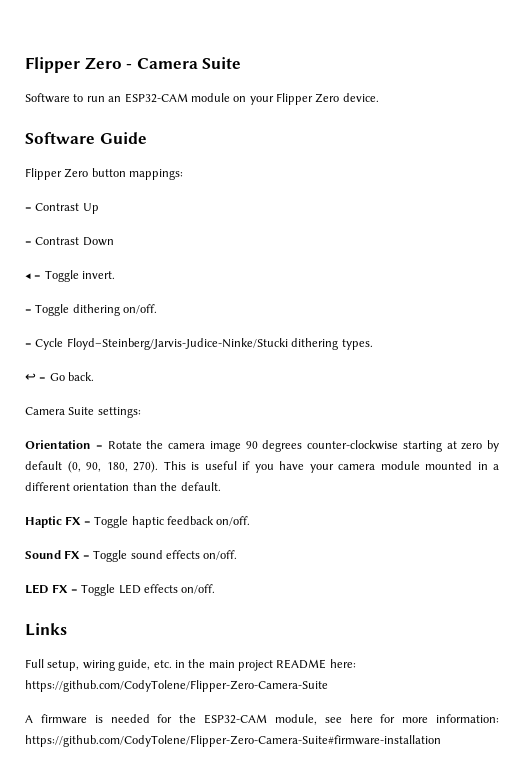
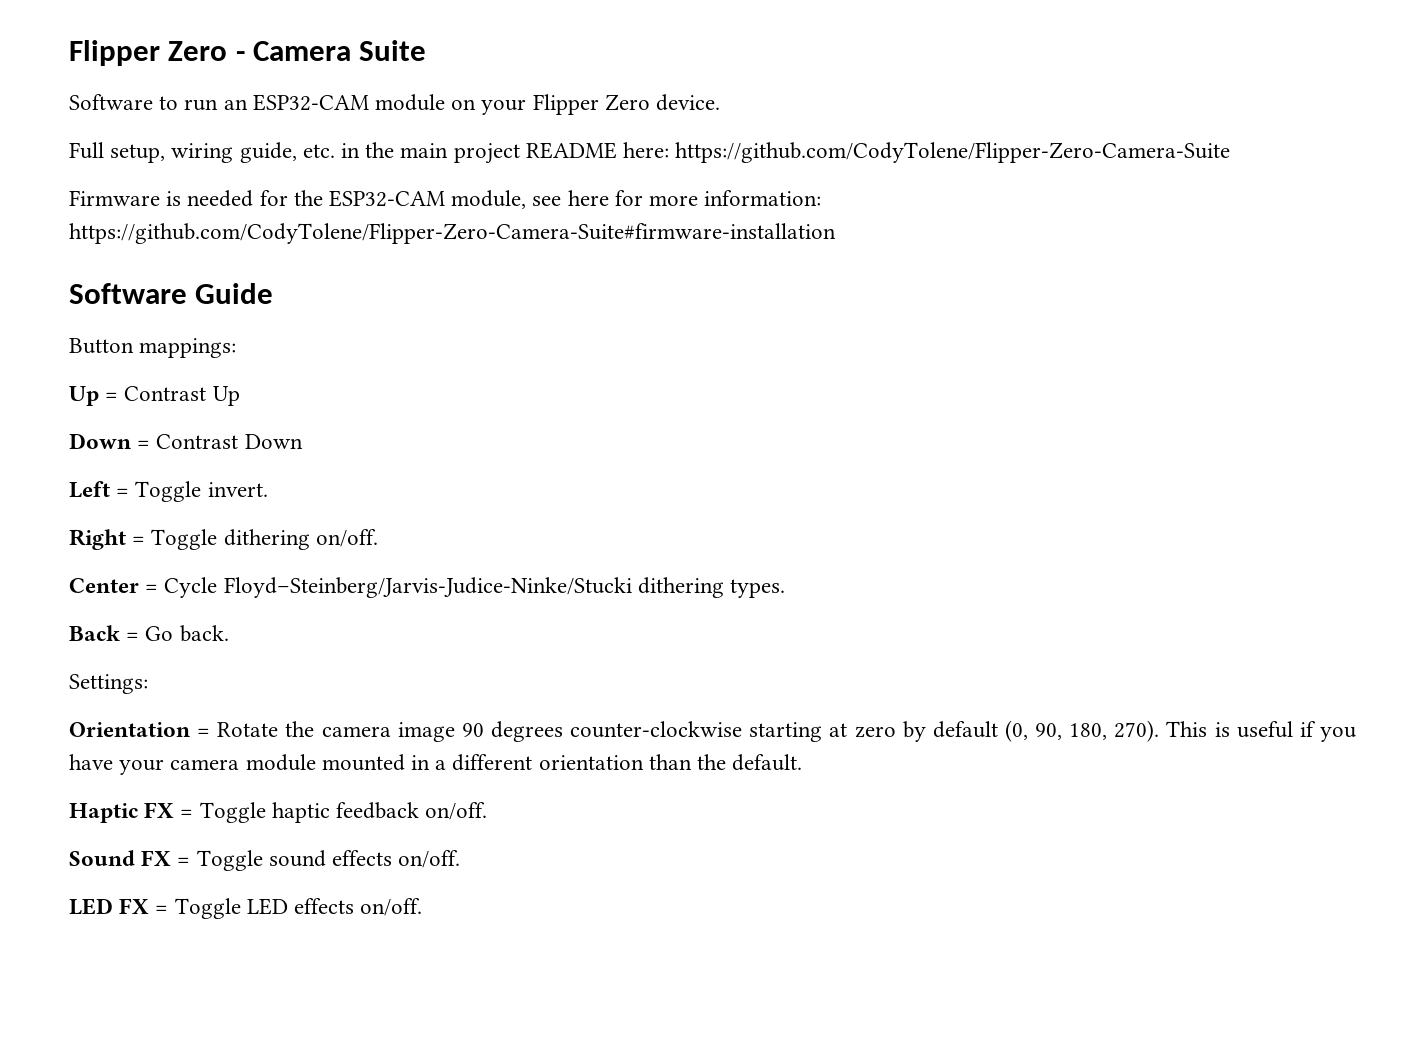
+ Full setup, wiring guide, etc. in the main project README here: https://github.com/CodyTolene/Flipper-Zero-Camera-Suite
+ Firmware is needed for the ESP32-CAM module, see here for more information: https://github.com/CodyTolene/Flipper-Zero-Camera-Suite#firmware-installation
- Flipper Zero button mappings:
+ Button mappings:
- = Contrast Up
+ Up = Contrast Up
- = Contrast Down
+ Down = Contrast Down
- ◀ = Toggle invert.
+ Left = Toggle invert.
- = Toggle dithering on/off.
+ Right = Toggle dithering on/off.
- = Cycle Floyd–Steinberg/Jarvis-Judice-Ninke/Stucki dithering types.
+ Center = Cycle Floyd–Steinberg/Jarvis-Judice-Ninke/Stucki dithering types.
- ↩ = Go back.
+ Back = Go back.
- Camera Suite settings:
+ Settings:
- Links
- Full setup, wiring guide, etc. in the main project README here: https://github.com/CodyTolene/Flipper-Zero-Camera-Suite
- A firmware is needed for the ESP32-CAM module, see here for more information: https://github.com/CodyTolene/Flipper-Zero-Camera-Suite#firmware-installation

